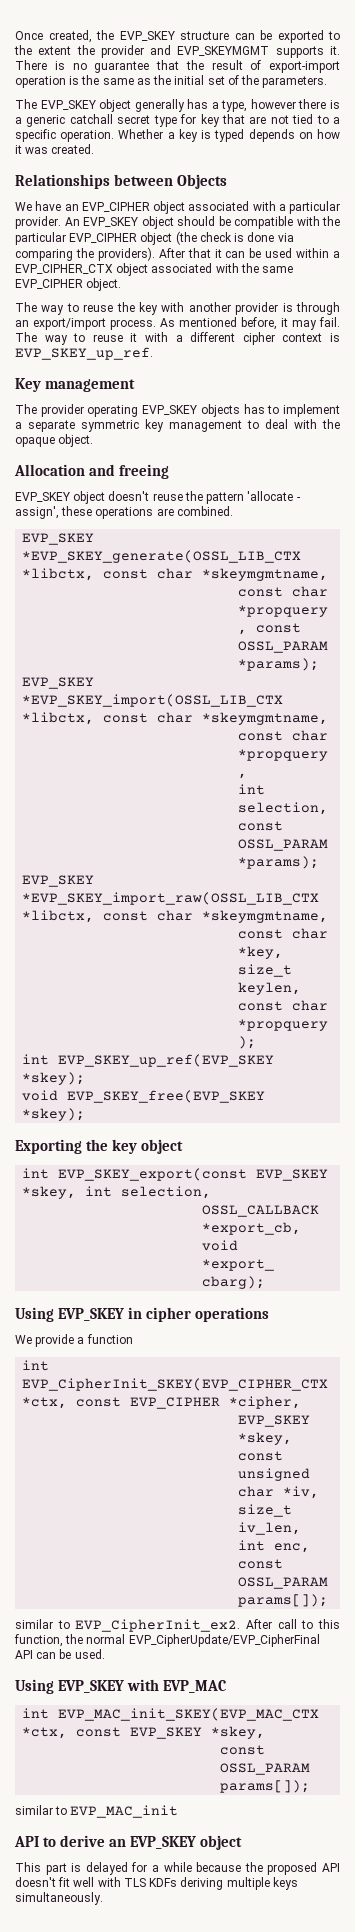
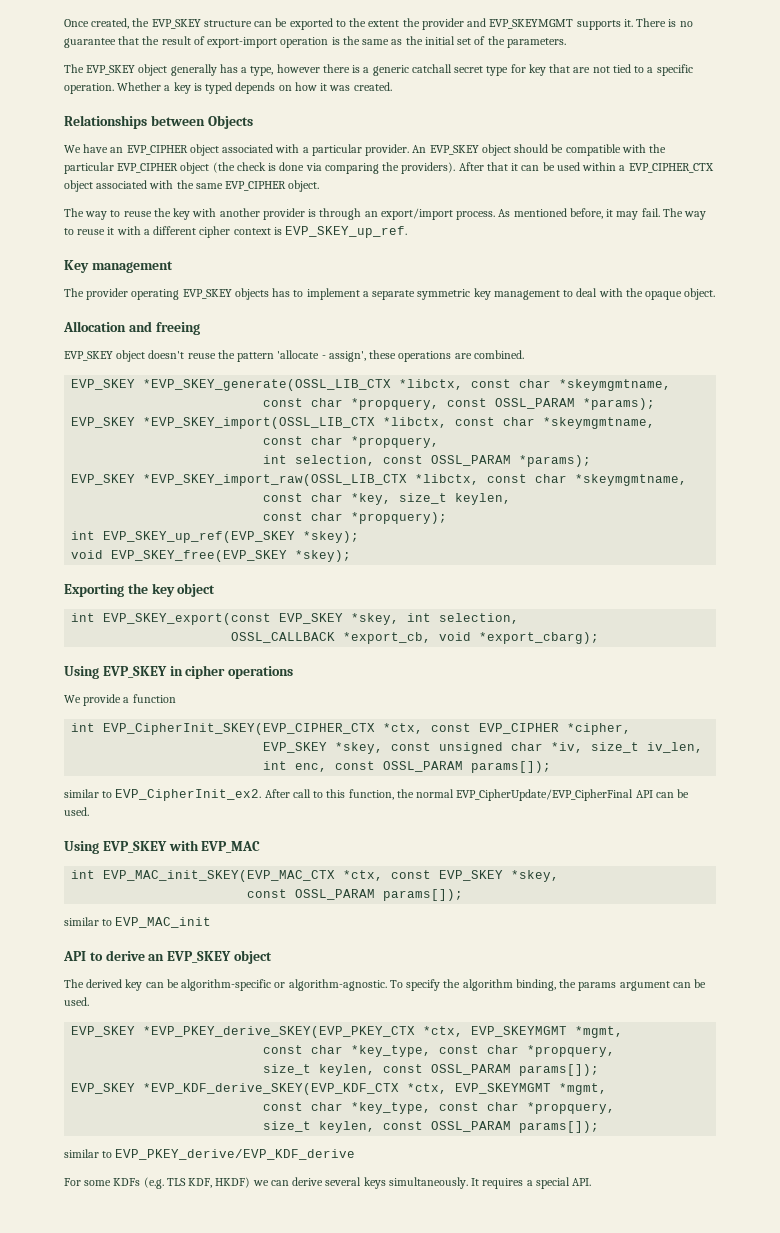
- This part is delayed for a while because the proposed API doesn't fit well with TLS KDFs deriving multiple keys simultaneously.
+ The derived key can be algorithm-specific or algorithm-agnostic. To specify the algorithm binding, the params argument can be used.
+ EVP_SKEY *EVP_PKEY_derive_SKEY(EVP_PKEY_CTX *ctx, EVP_SKEYMGMT *mgmt,
+ const char *key_type, const char *propquery,
+ size_t keylen, const OSSL_PARAM params[]);
+ EVP_SKEY *EVP_KDF_derive_SKEY(EVP_KDF_CTX *ctx, EVP_SKEYMGMT *mgmt,
+ const char *key_type, const char *propquery,
+ size_t keylen, const OSSL_PARAM params[]);
+ similar to EVP_PKEY_derive/EVP_KDF_derive
+ For some KDFs (e.g. TLS KDF, HKDF) we can derive several keys simultaneously. It requires a special API.

